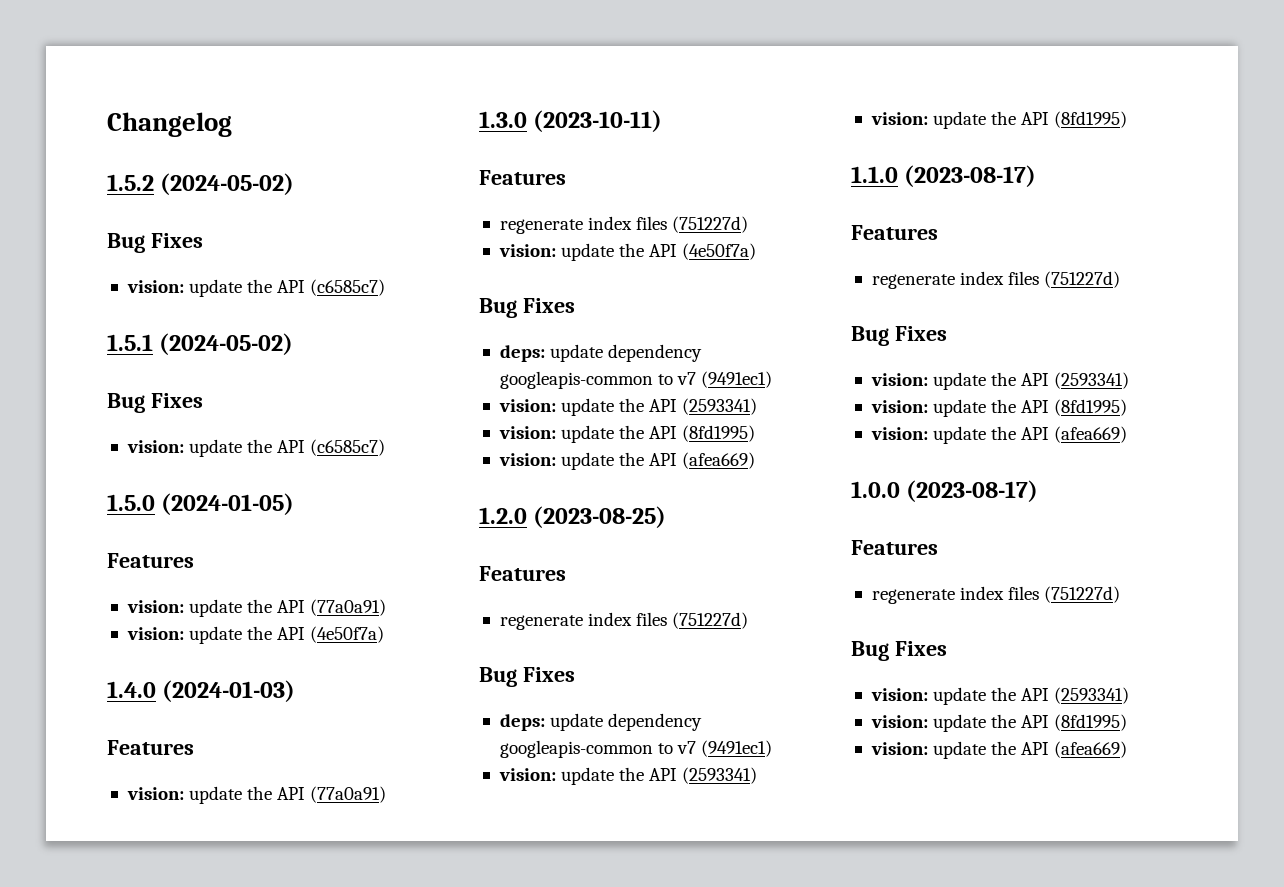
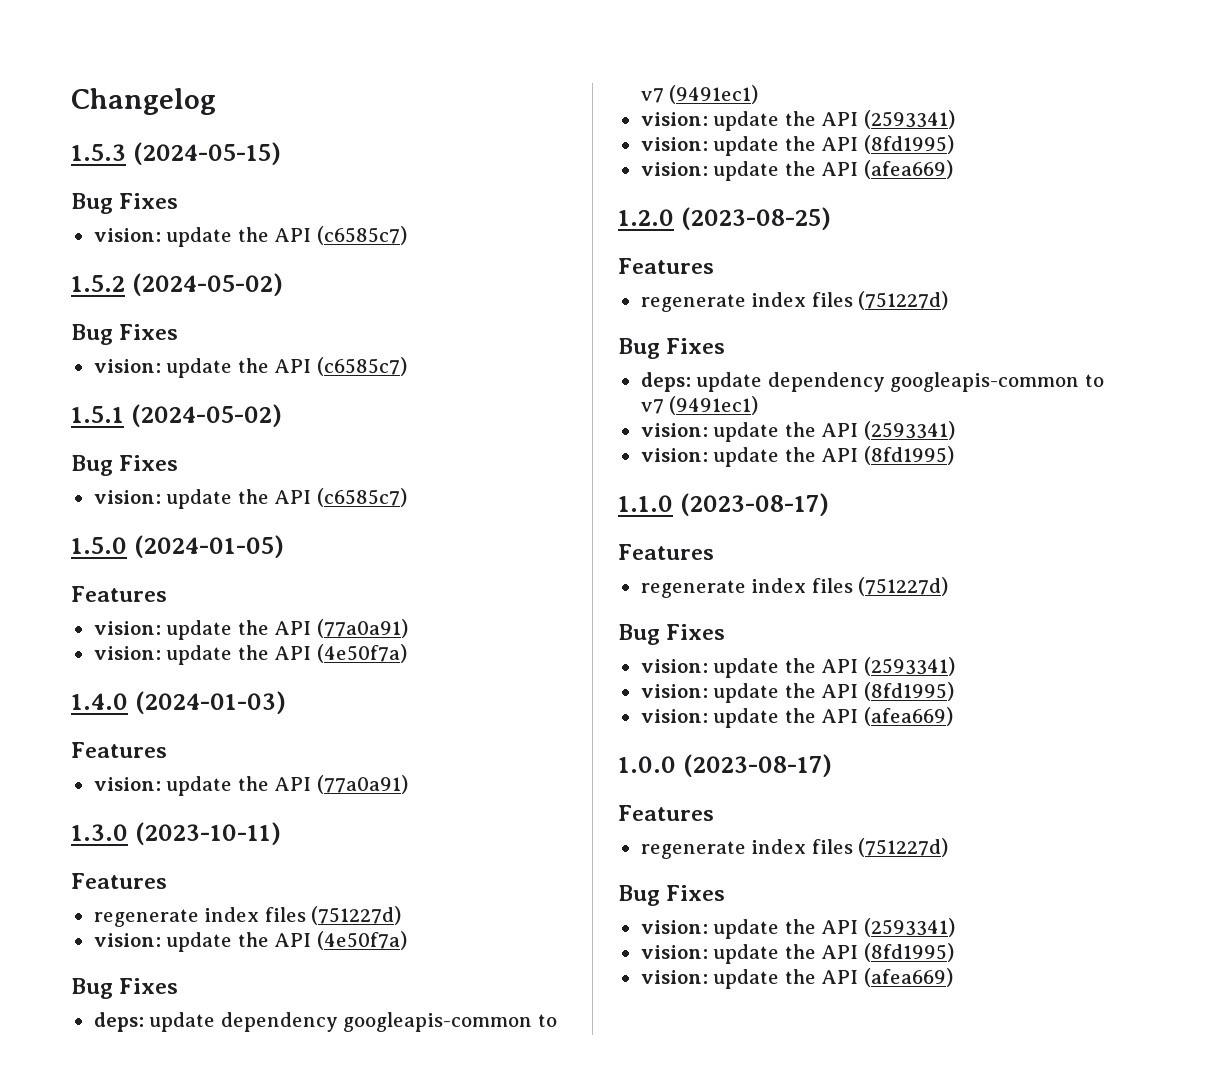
+ 1.5.3 (2024-05-15)
+ Bug Fixes
+ vision: update the API (c6585c7)

